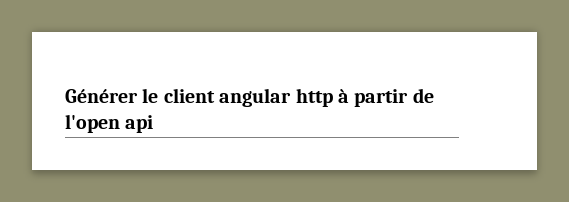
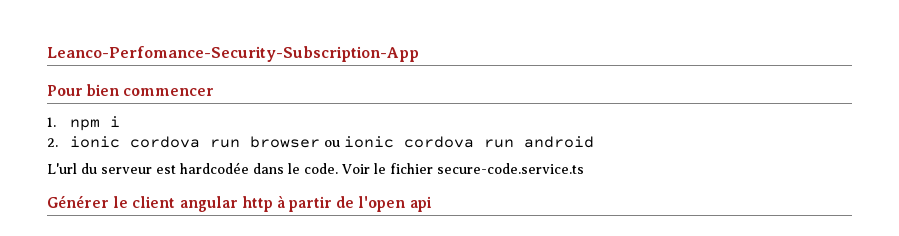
+ Leanco-Perfomance-Security-Subscription-App
+ Pour bien commencer
+ 1. npm i
+ 2. ionic cordova run browser ou ionic cordova run android
+ L'url du serveur est hardcodée dans le code. Voir le fichier secure-code.service.ts

